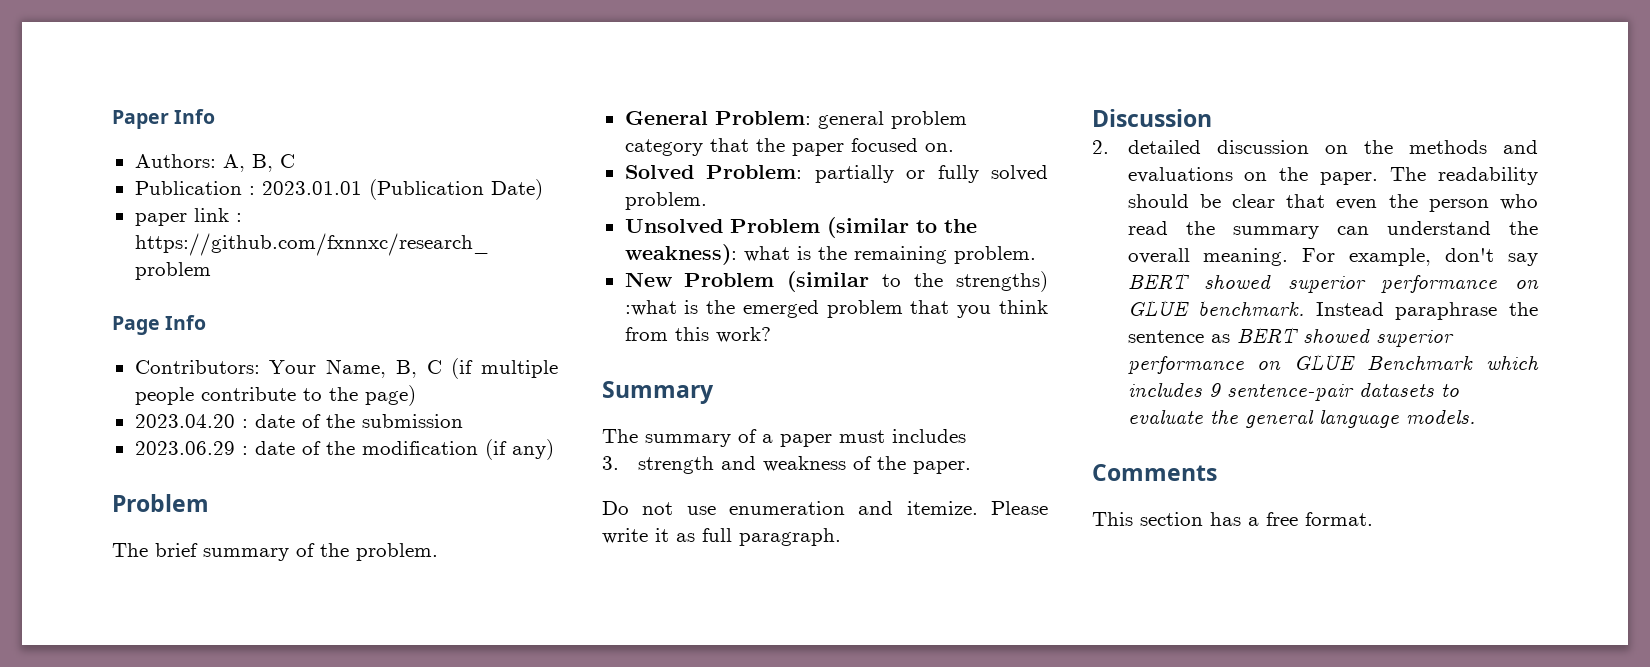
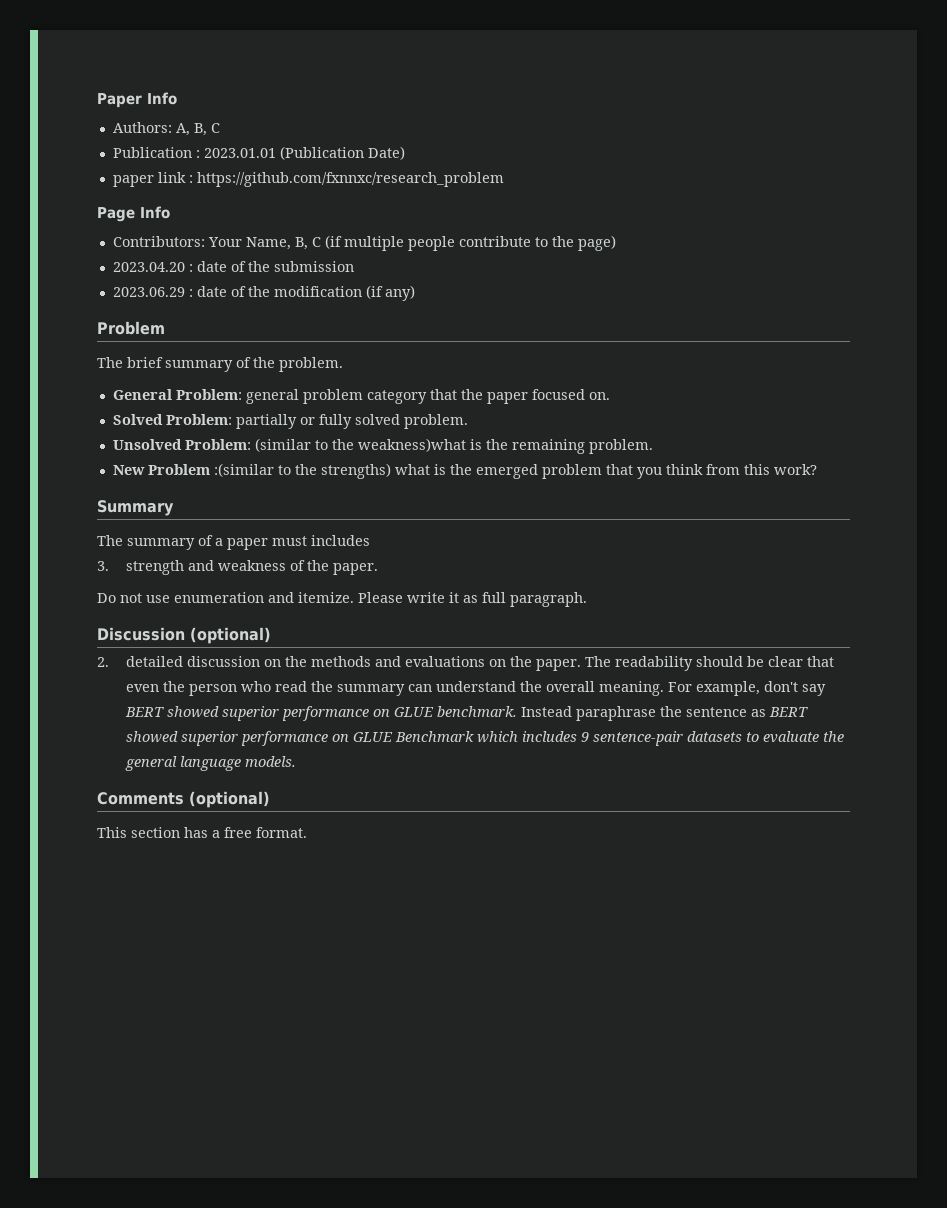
- Unsolved Problem (similar to the weakness): what is the remaining problem.
+ Unsolved Problem: (similar to the weakness)what is the remaining problem.
- New Problem (similar to the strengths) :what is the emerged problem that you think from this work?
+ New Problem :(similar to the strengths) what is the emerged problem that you think from this work?
- Discussion
+ Discussion (optional)
- Comments
+ Comments (optional)

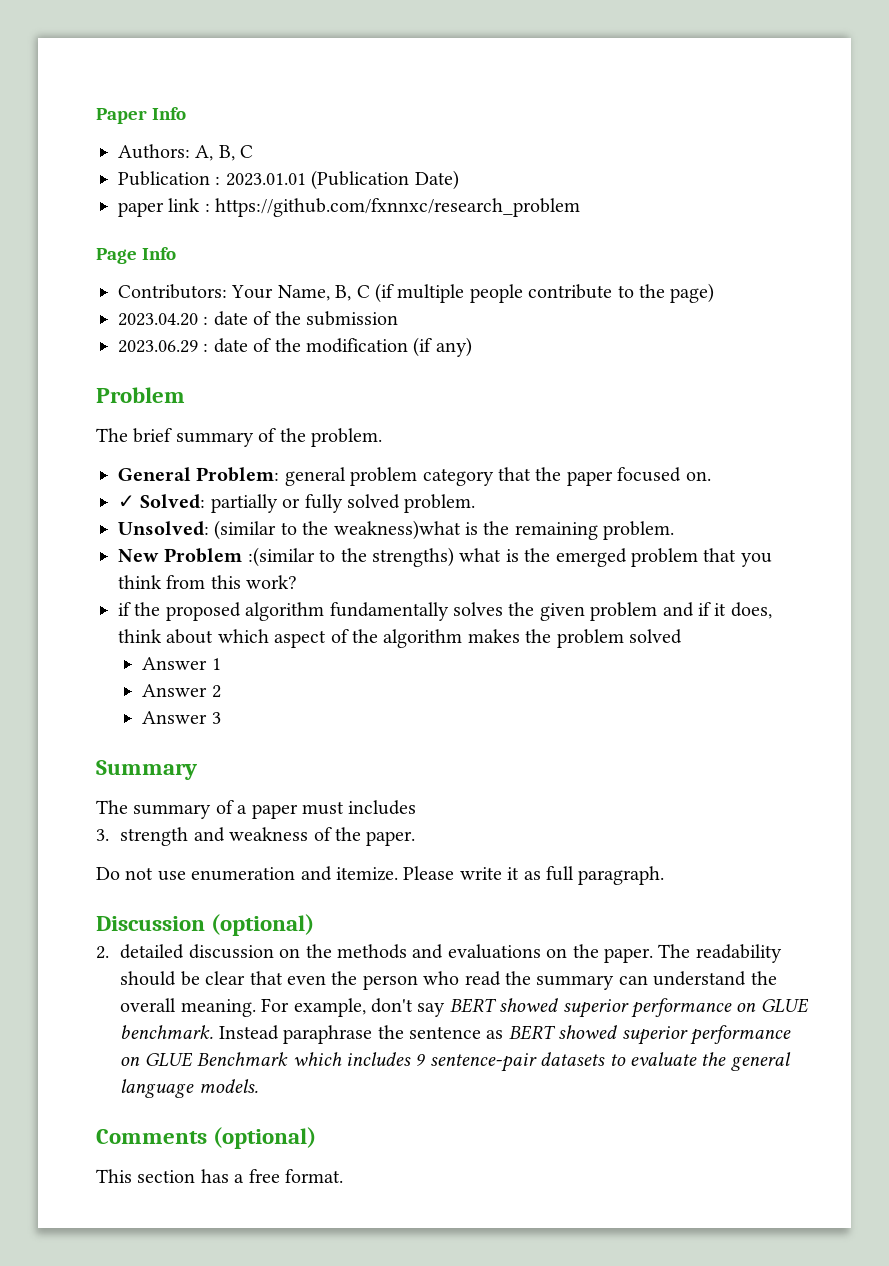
- Solved Problem: partially or fully solved problem.
+ ✓ Solved: partially or fully solved problem.
- Unsolved Problem: (similar to the weakness)what is the remaining problem.
+ Unsolved: (similar to the weakness)what is the remaining problem.
+ if the proposed algorithm fundamentally solves the given problem and if it does, think about which aspect of the algorithm makes the problem solved
+ Answer 1
+ Answer 2
+ Answer 3

